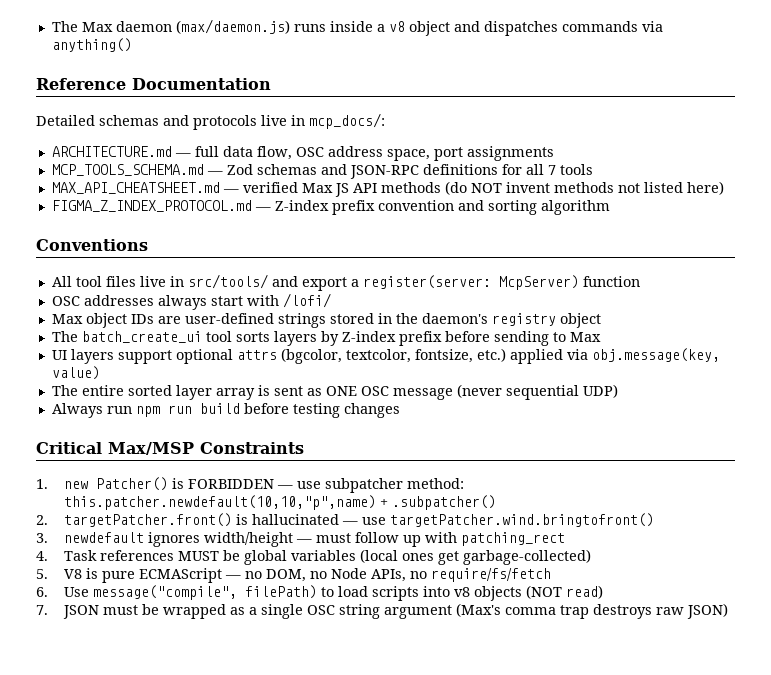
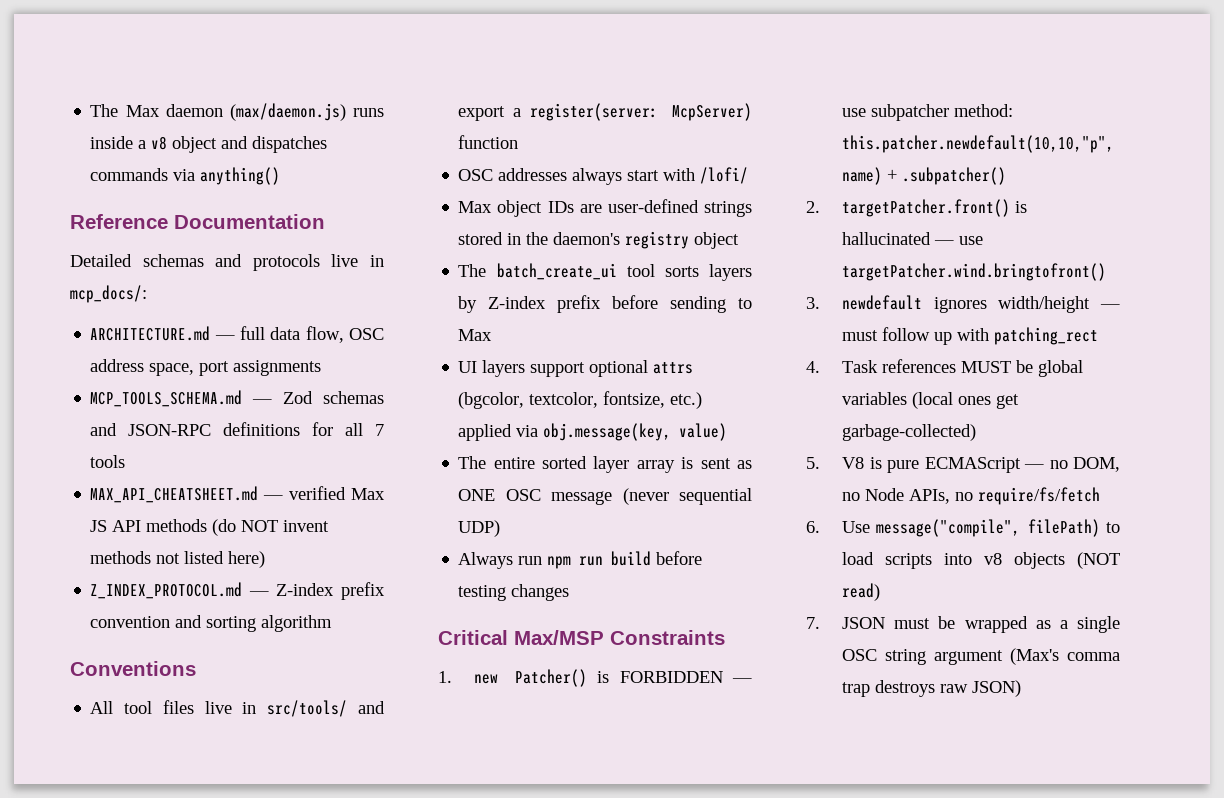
- FIGMA_Z_INDEX_PROTOCOL.md — Z-index prefix convention and sorting algorithm
+ Z_INDEX_PROTOCOL.md — Z-index prefix convention and sorting algorithm

